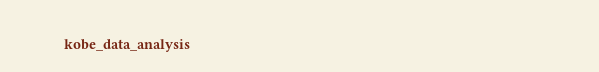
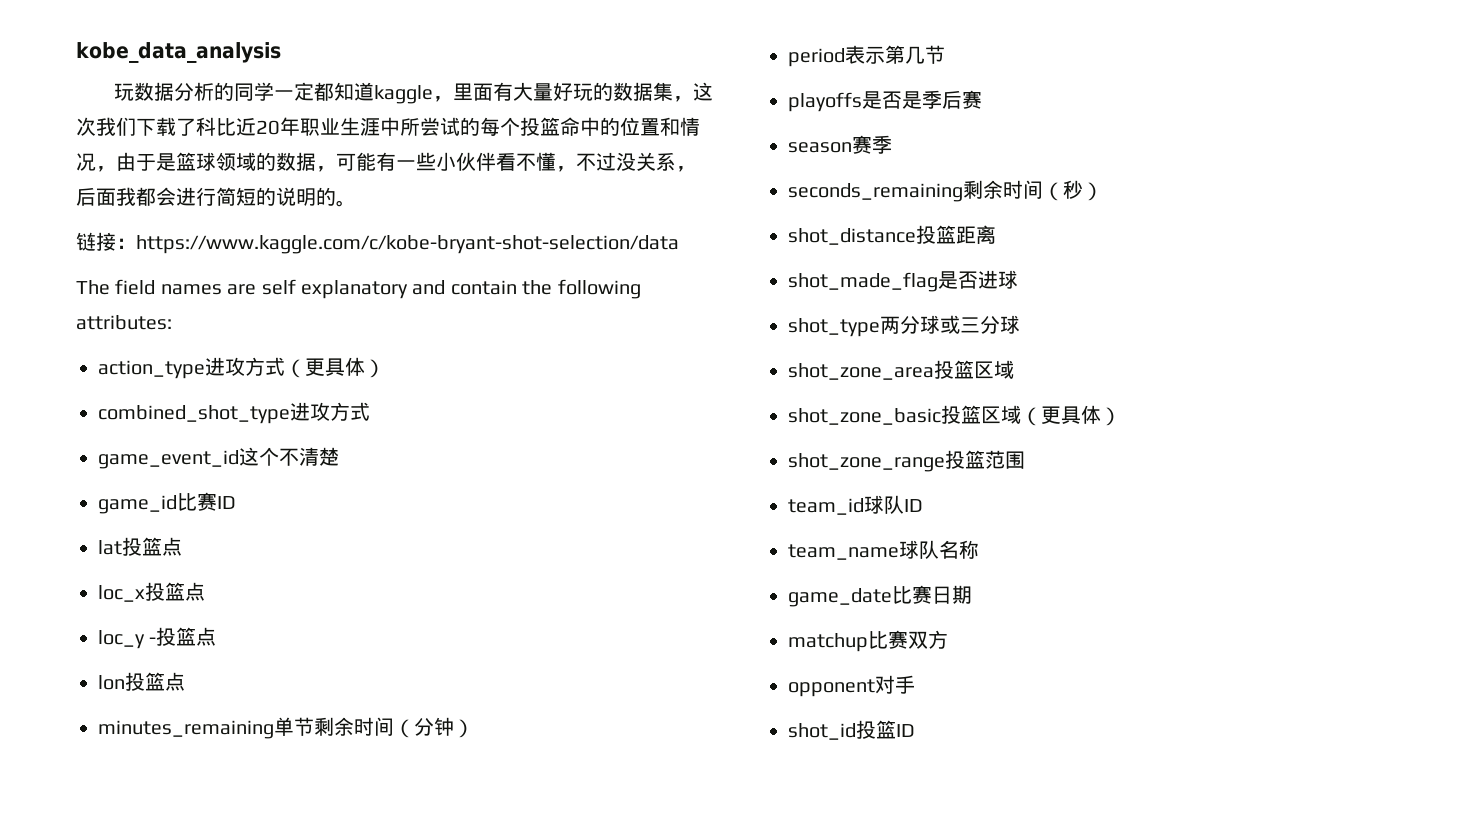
+ 玩数据分析的同学一定都知道kaggle，里面有大量好玩的数据集，这次我们下载了科比近20年职业生涯中所尝试的每个投篮命中的位置和情况，由于是篮球领域的数据，可能有一些小伙伴看不懂，不过没关系，后面我都会进行简短的说明的。
+ 链接：https://www.kaggle.com/c/kobe-bryant-shot-selection/data
+ The field names are self explanatory and contain the following attributes:
+ action_type进攻方式（更具体）
+ combined_shot_type进攻方式
+ game_event_id这个不清楚
+ game_id比赛ID
+ lat投篮点
+ loc_x投篮点
+ loc_y -投篮点
+ lon投篮点
+ minutes_remaining单节剩余时间（分钟）
+ period表示第几节
+ playoffs是否是季后赛
+ season赛季
+ seconds_remaining剩余时间（秒）
+ shot_distance投篮距离
+ shot_made_flag是否进球
+ shot_type两分球或三分球
+ shot_zone_area投篮区域
+ shot_zone_basic投篮区域（更具体）
+ shot_zone_range投篮范围
+ team_id球队ID
+ team_name球队名称
+ game_date比赛日期
+ matchup比赛双方
+ opponent对手
+ shot_id投篮ID

